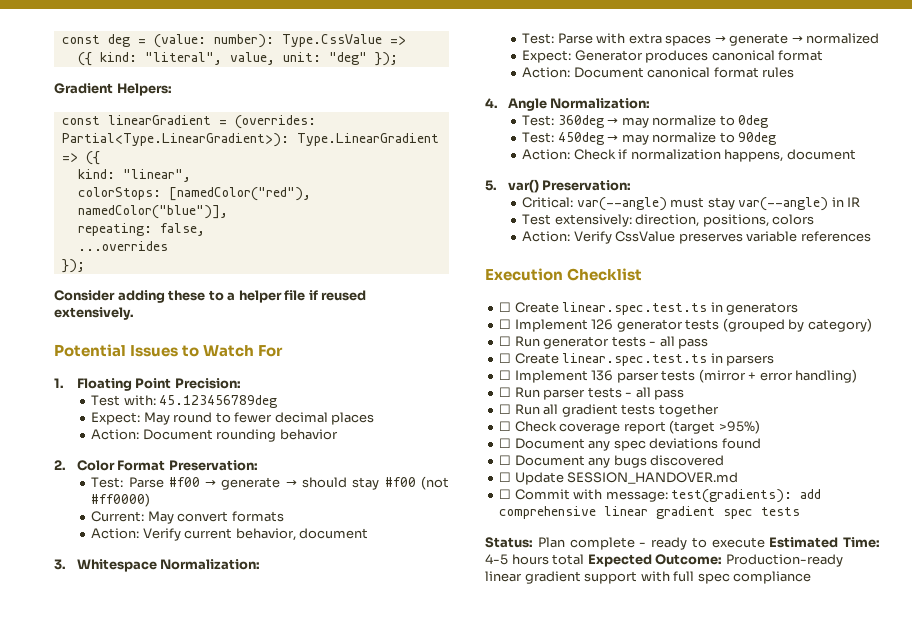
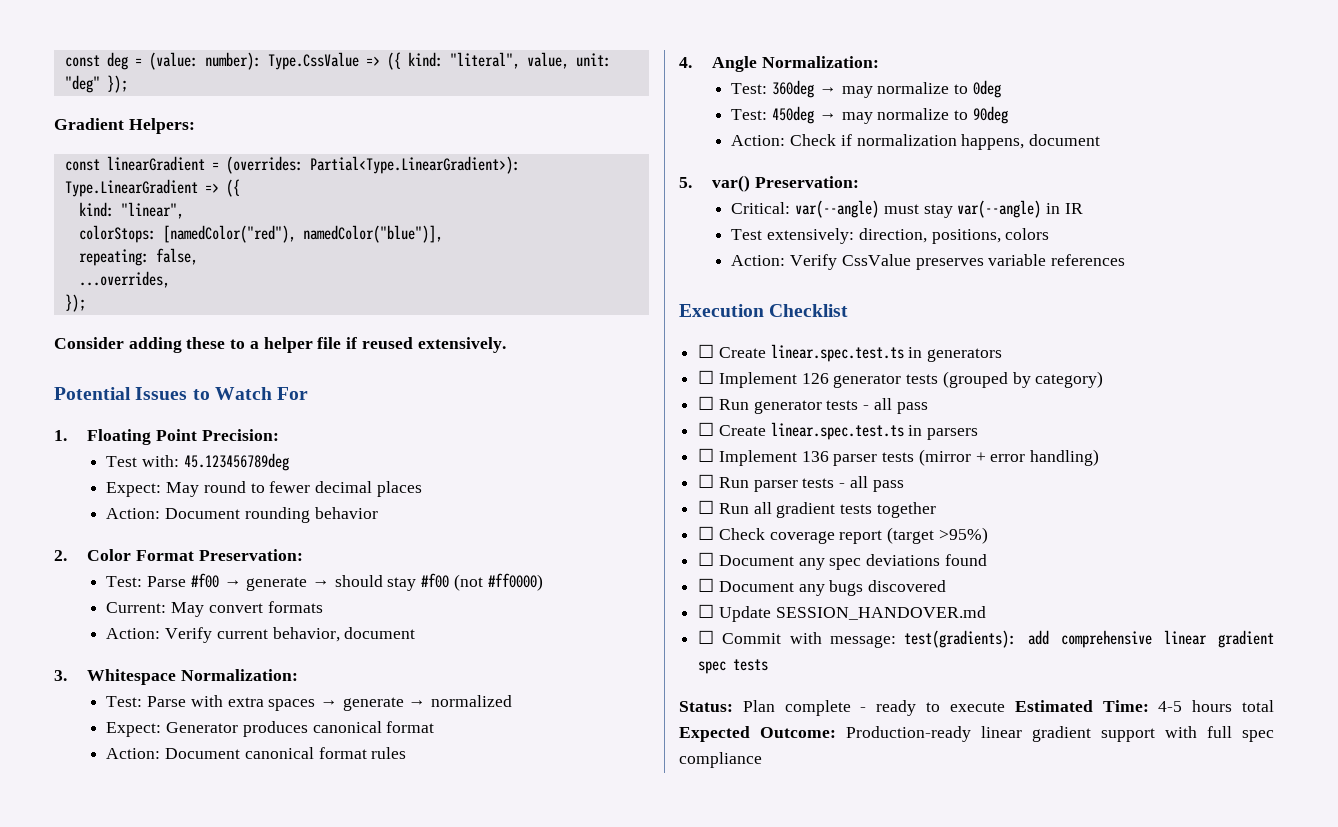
- const deg = (value: number): Type.CssValue =>
- ({ kind: "literal", value, unit: "deg" });
+ const deg = (value: number): Type.CssValue => ({ kind: "literal", value, unit: "deg" });
- ...overrides
+ ...overrides,

